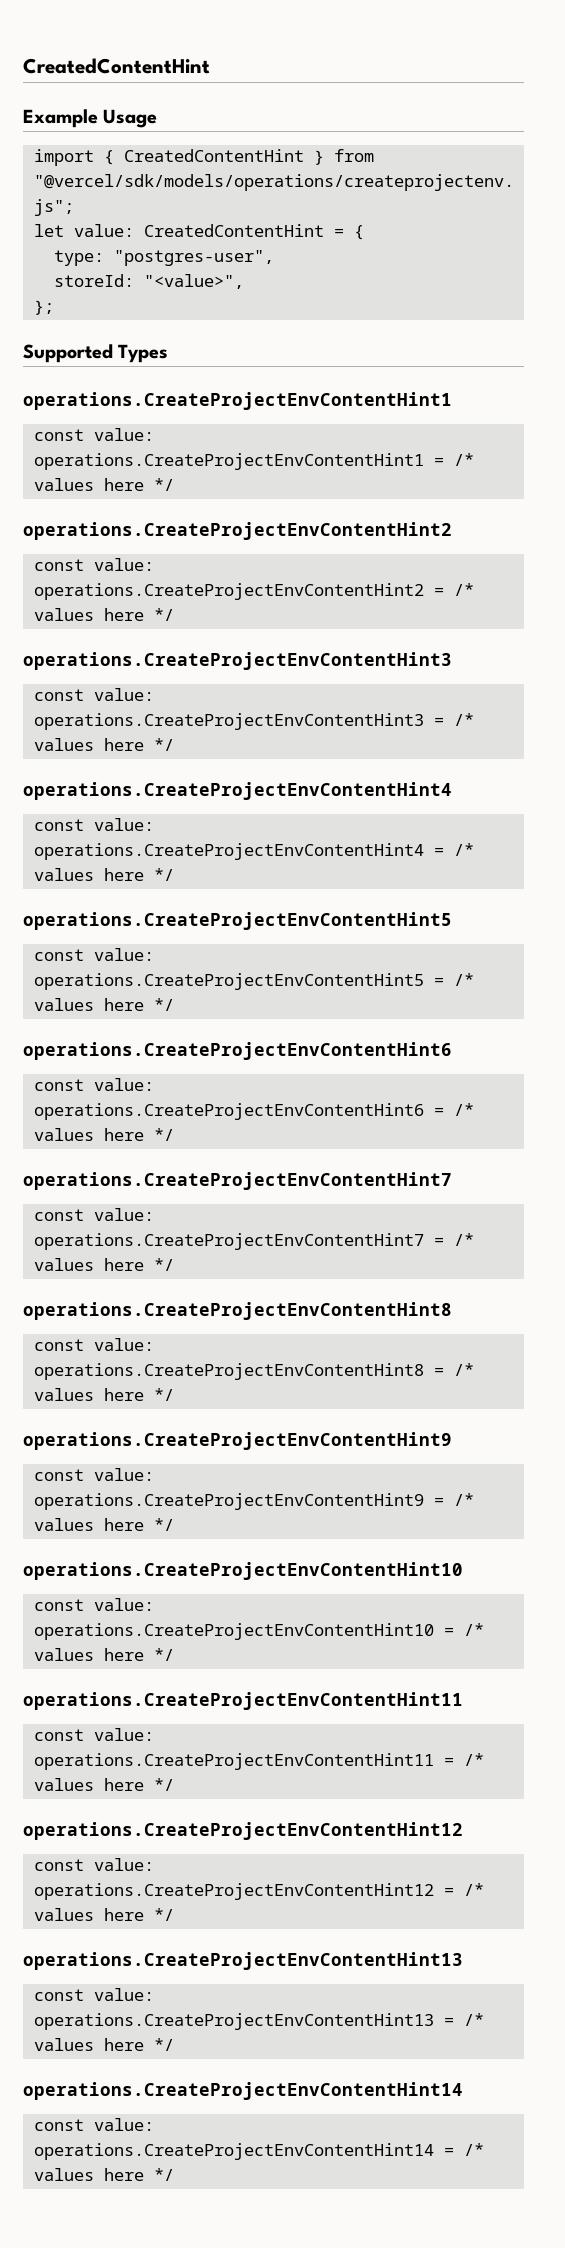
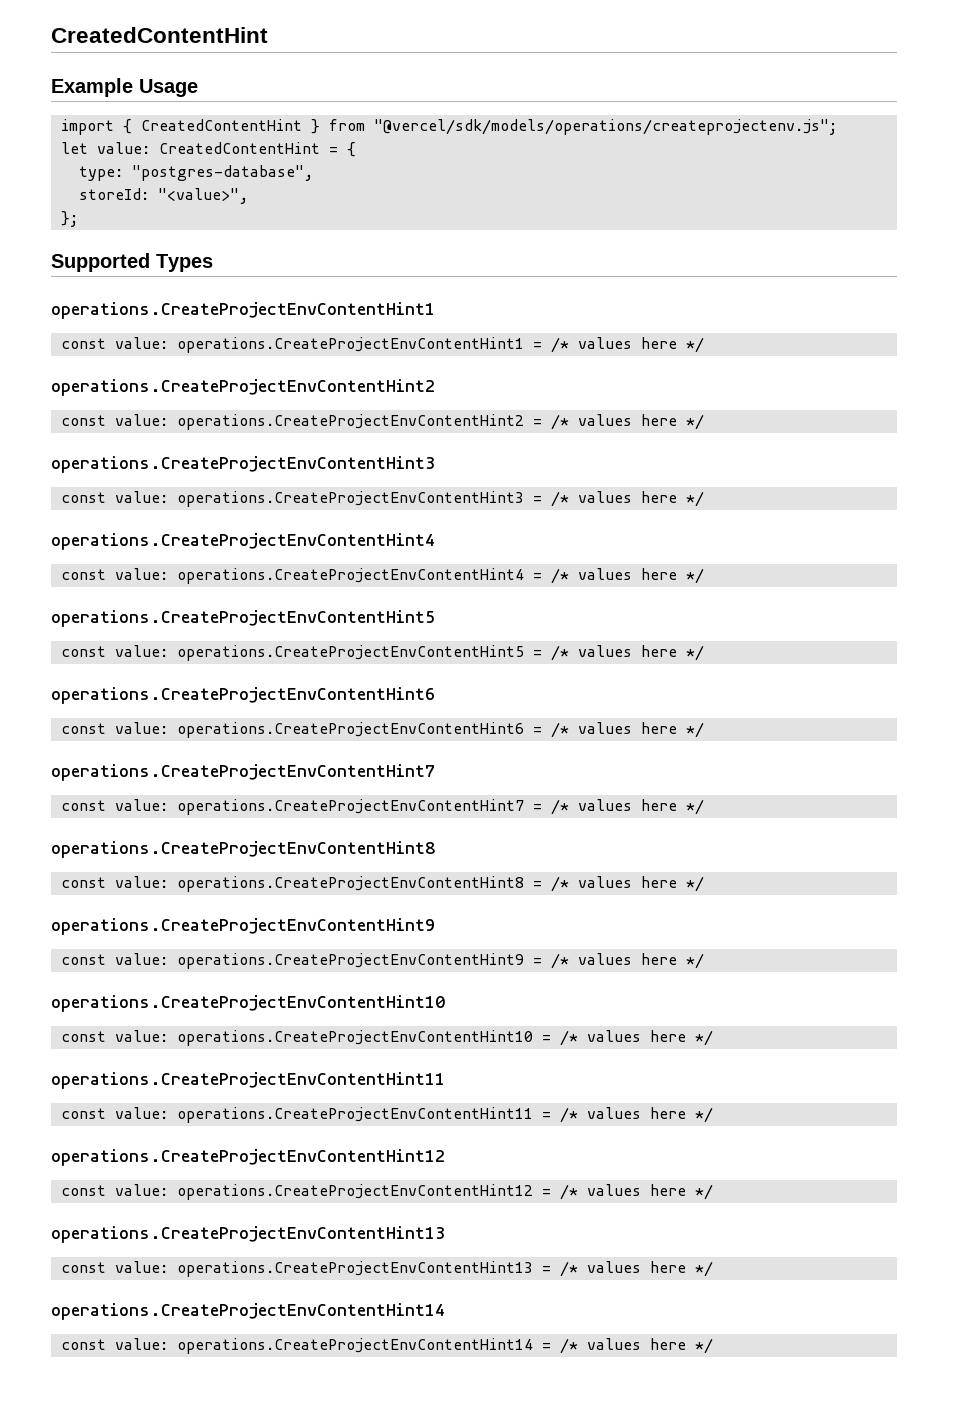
- type: "postgres-user",
+ type: "postgres-database",

